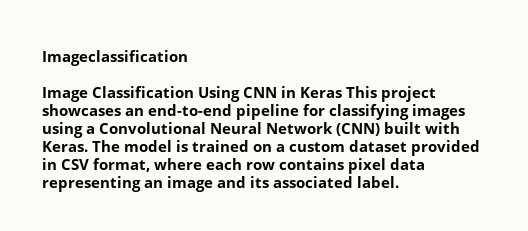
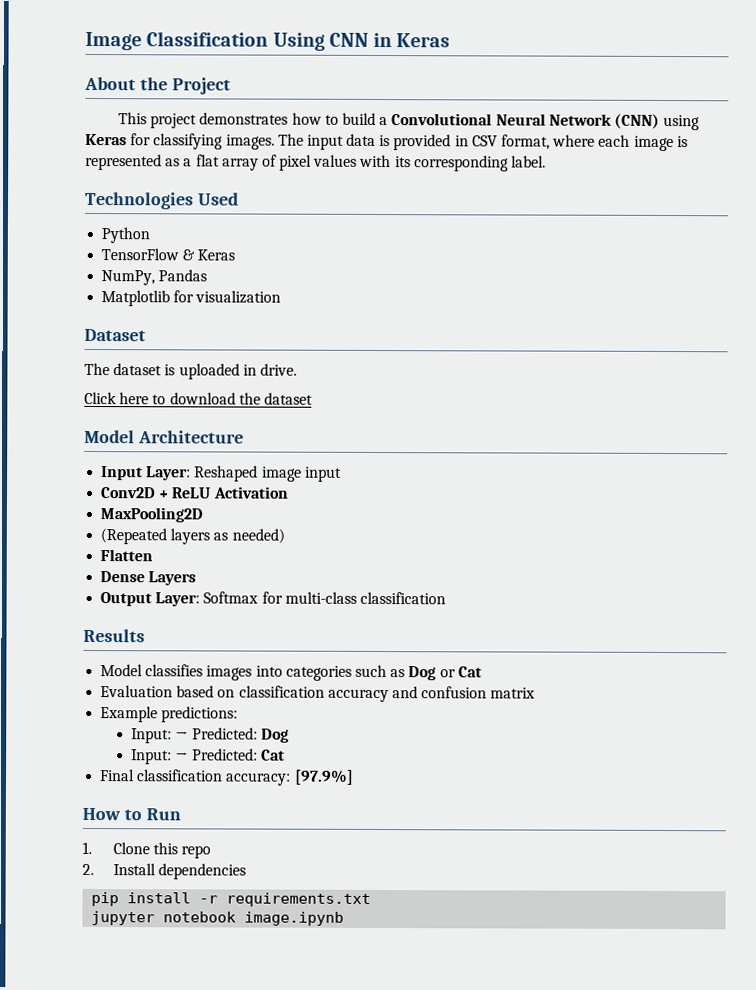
- Imageclassification
- Image Classification Using CNN in Keras This project showcases an end-to-end pipeline for classifying images using a Convolutional Neural Network (CNN) built with Keras. The model is trained on a custom dataset provided in CSV format, where each row contains pixel data representing an image and its associated label.
+ Image Classification Using CNN in Keras
+ About the Project
+ This project demonstrates how to build a Convolutional Neural Network (CNN) using Keras for classifying images. The input data is provided in CSV format, where each image is represented as a flat array of pixel values with its corresponding label.
+ Technologies Used
+ Python
+ TensorFlow & Keras
+ NumPy, Pandas
+ Matplotlib for visualization
+ Dataset
+ The dataset is uploaded in drive.
+ Click here to download the dataset
+ Model Architecture
+ Input Layer: Reshaped image input
+ Conv2D + ReLU Activation
+ MaxPooling2D
+ (Repeated layers as needed)
+ Flatten
+ Dense Layers
+ Output Layer: Softmax for multi-class classification
+ Results
+ Model classifies images into categories such as Dog or Cat
+ Evaluation based on classification accuracy and confusion matrix
+ Example predictions:
+ Input: → Predicted: Dog
+ Input: → Predicted: Cat
+ Final classification accuracy: [97.9%]
+ How to Run
+ 1. Clone this repo
+ 2. Install dependencies
+ pip install -r requirements.txt
+ jupyter notebook image.ipynb

